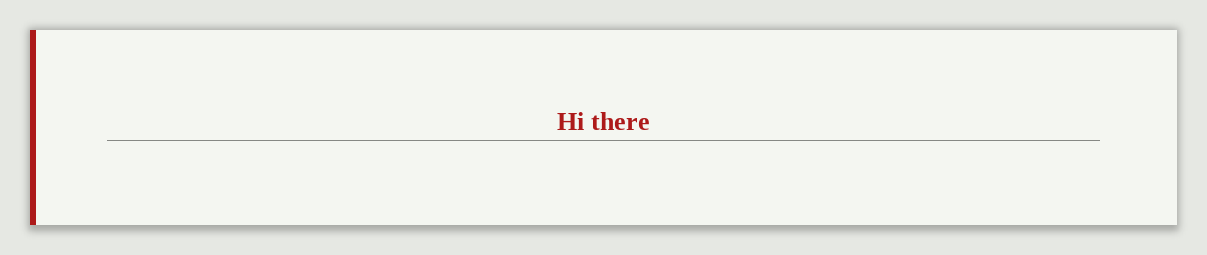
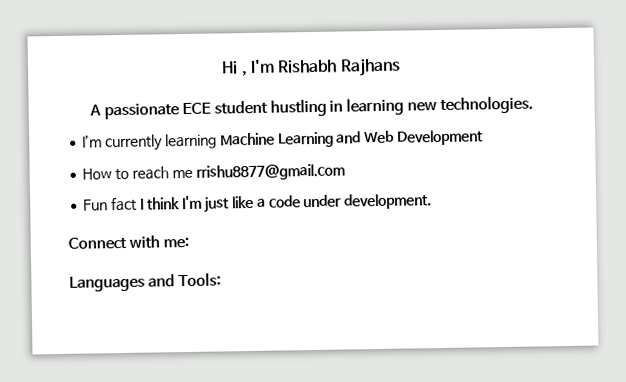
- Hi there
+ Hi , I'm Rishabh Rajhans
+ A passionate ECE student hustling in learning new technologies.
+ I’m currently learning Machine Learning and Web Development
+ How to reach me rrishu8877@gmail.com
+ Fun fact I think I'm just like a code under development.
+ Connect with me:
+ Languages and Tools:

